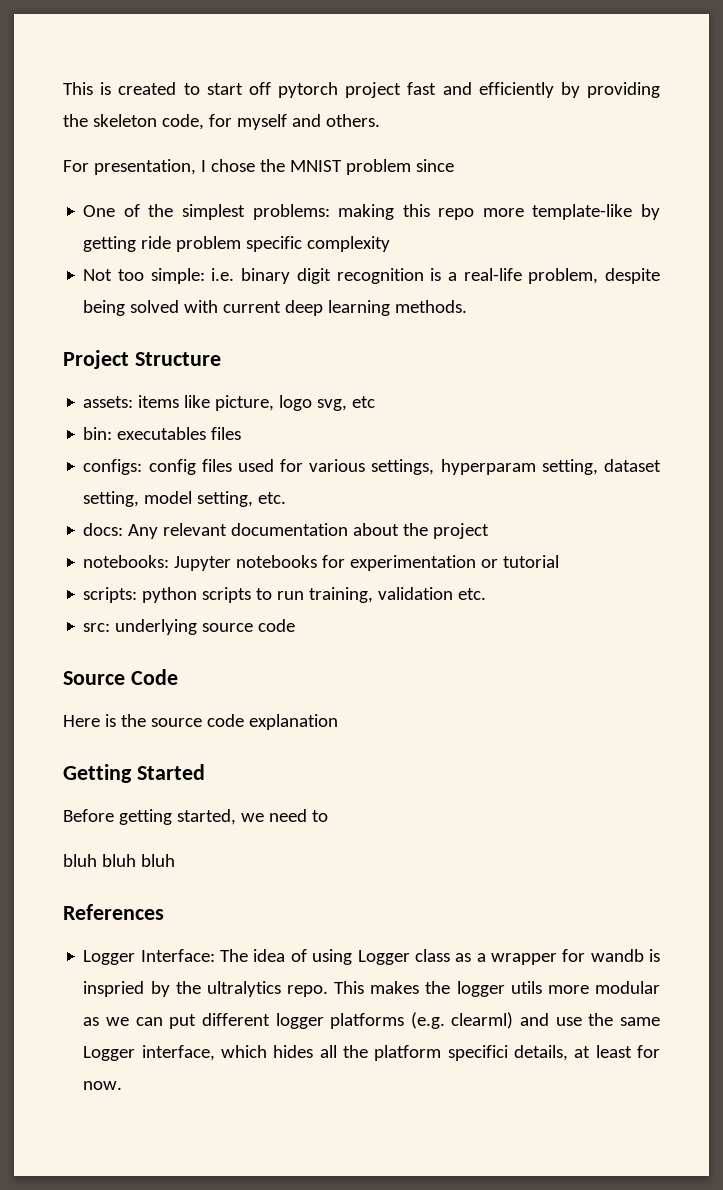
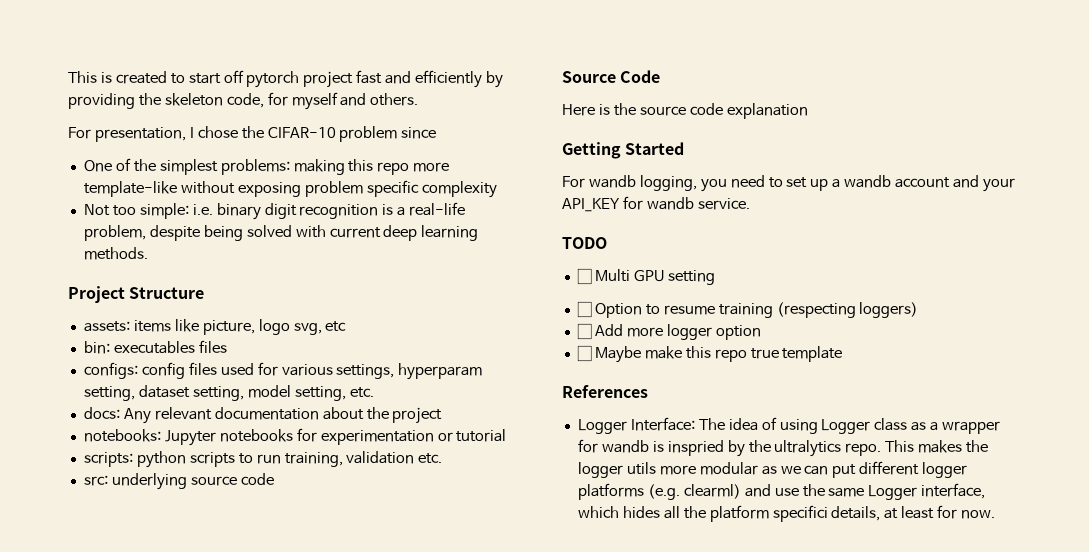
- For presentation, I chose the MNIST problem since
+ For presentation, I chose the CIFAR-10 problem since
- One of the simplest problems: making this repo more template-like by getting ride problem specific complexity
+ One of the simplest problems: making this repo more template-like without exposing problem specific complexity
- Before getting started, we need to
- bluh bluh bluh
+ For wandb logging, you need to set up a wandb account and your API_KEY for wandb service.
+ TODO
+ ☐ Multi GPU setting
+ ☐ Option to resume training (respecting loggers)
+ ☐ Add more logger option
+ ☐ Maybe make this repo true template

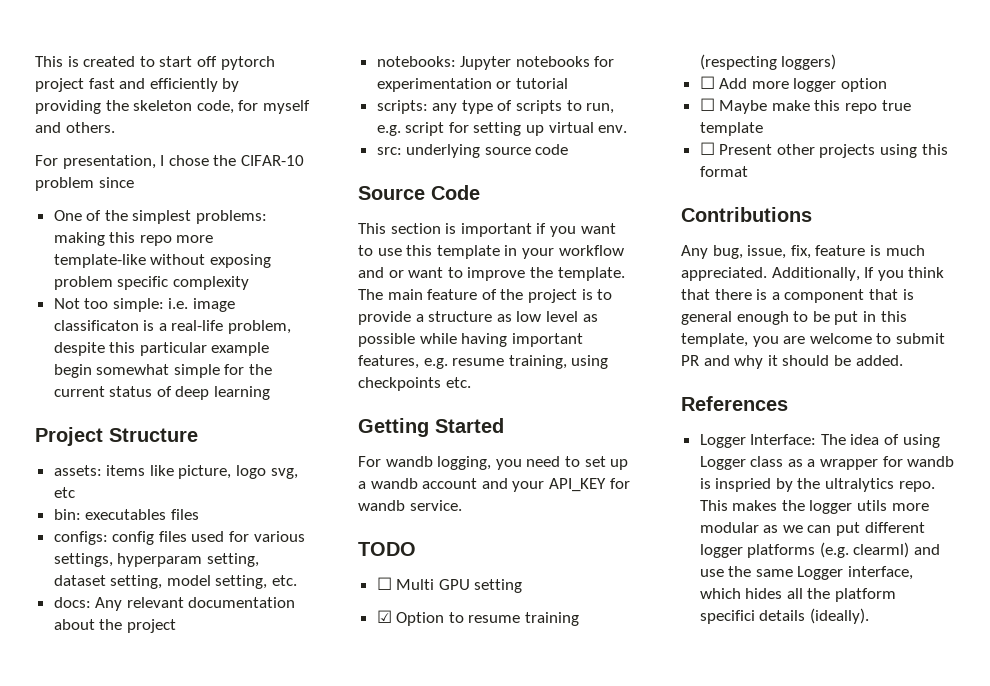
- Not too simple: i.e. binary digit recognition is a real-life problem, despite being solved with current deep learning methods.
+ Not too simple: i.e. image classificaton is a real-life problem, despite this particular example begin somewhat simple for the current status of deep learning
- scripts: python scripts to run training, validation etc.
+ scripts: any type of scripts to run, e.g. script for setting up virtual env.
- Here is the source code explanation
+ This section is important if you want to use this template in your workflow and or want to improve the template. The main feature of the project is to provide a structure as low level as possible while having important features, e.g. resume training, using checkpoints etc.
- ☐ Option to resume training (respecting loggers)
+ ☑ Option to resume training (respecting loggers)
+ ☐ Present other projects using this format
+ Contributions
+ Any bug, issue, fix, feature is much appreciated. Additionally, If you think that there is a component that is general enough to be put in this template, you are welcome to submit PR and why it should be added.
- This makes the logger utils more modular as we can put different logger platforms (e.g. clearml) and use the same Logger interface, which hides all the platform specifici details, at least for now.
+ This makes the logger utils more modular as we can put different logger platforms (e.g. clearml) and use the same Logger interface, which hides all the platform specifici details (ideally).

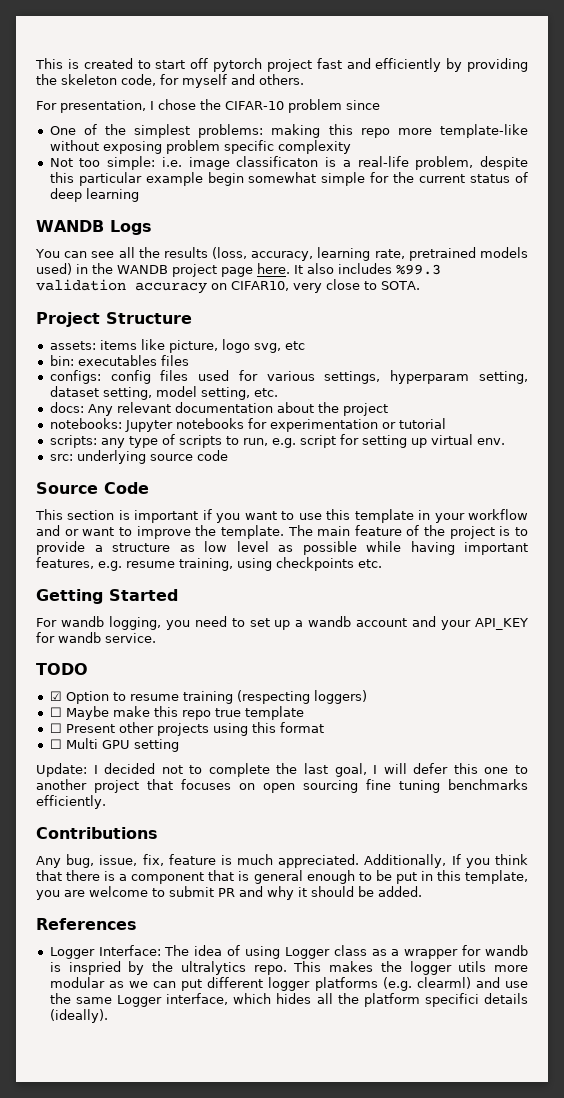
+ WANDB Logs
+ You can see all the results (loss, accuracy, learning rate, pretrained models used) in the WANDB project page here. It also includes %99.3 validation accuracy on CIFAR10, very close to SOTA.
- ☐ Multi GPU setting
- ☐ Add more logger option
+ ☐ Multi GPU setting
+ Update: I decided not to complete the last goal, I will defer this one to another project that focuses on open sourcing fine tuning benchmarks efficiently.

